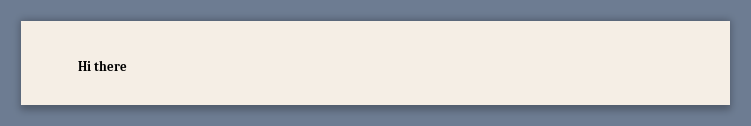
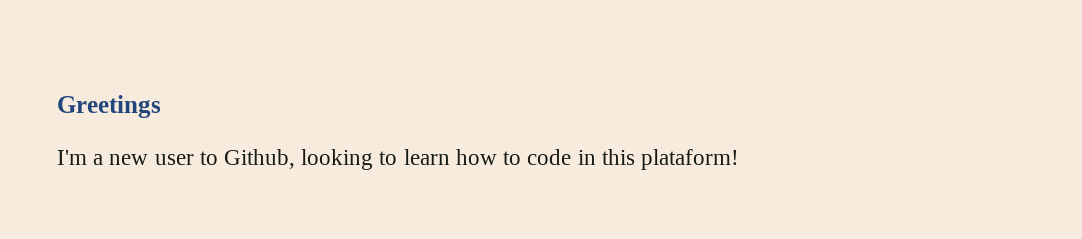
- Hi there
+ Greetings
+ I'm a new user to Github, looking to learn how to code in this plataform!

